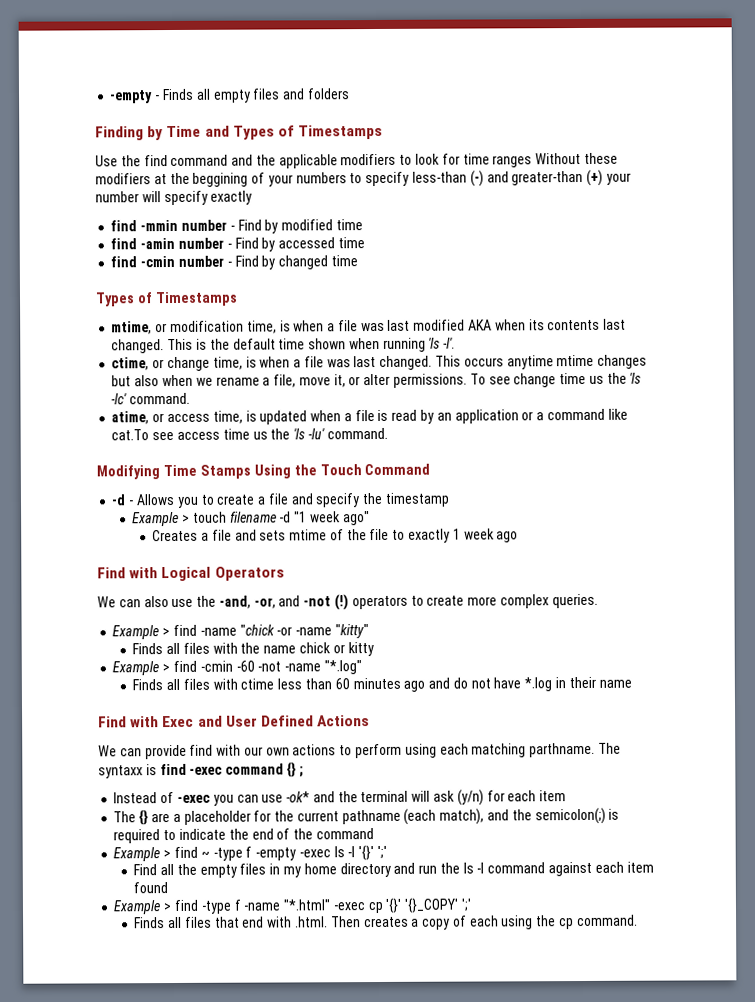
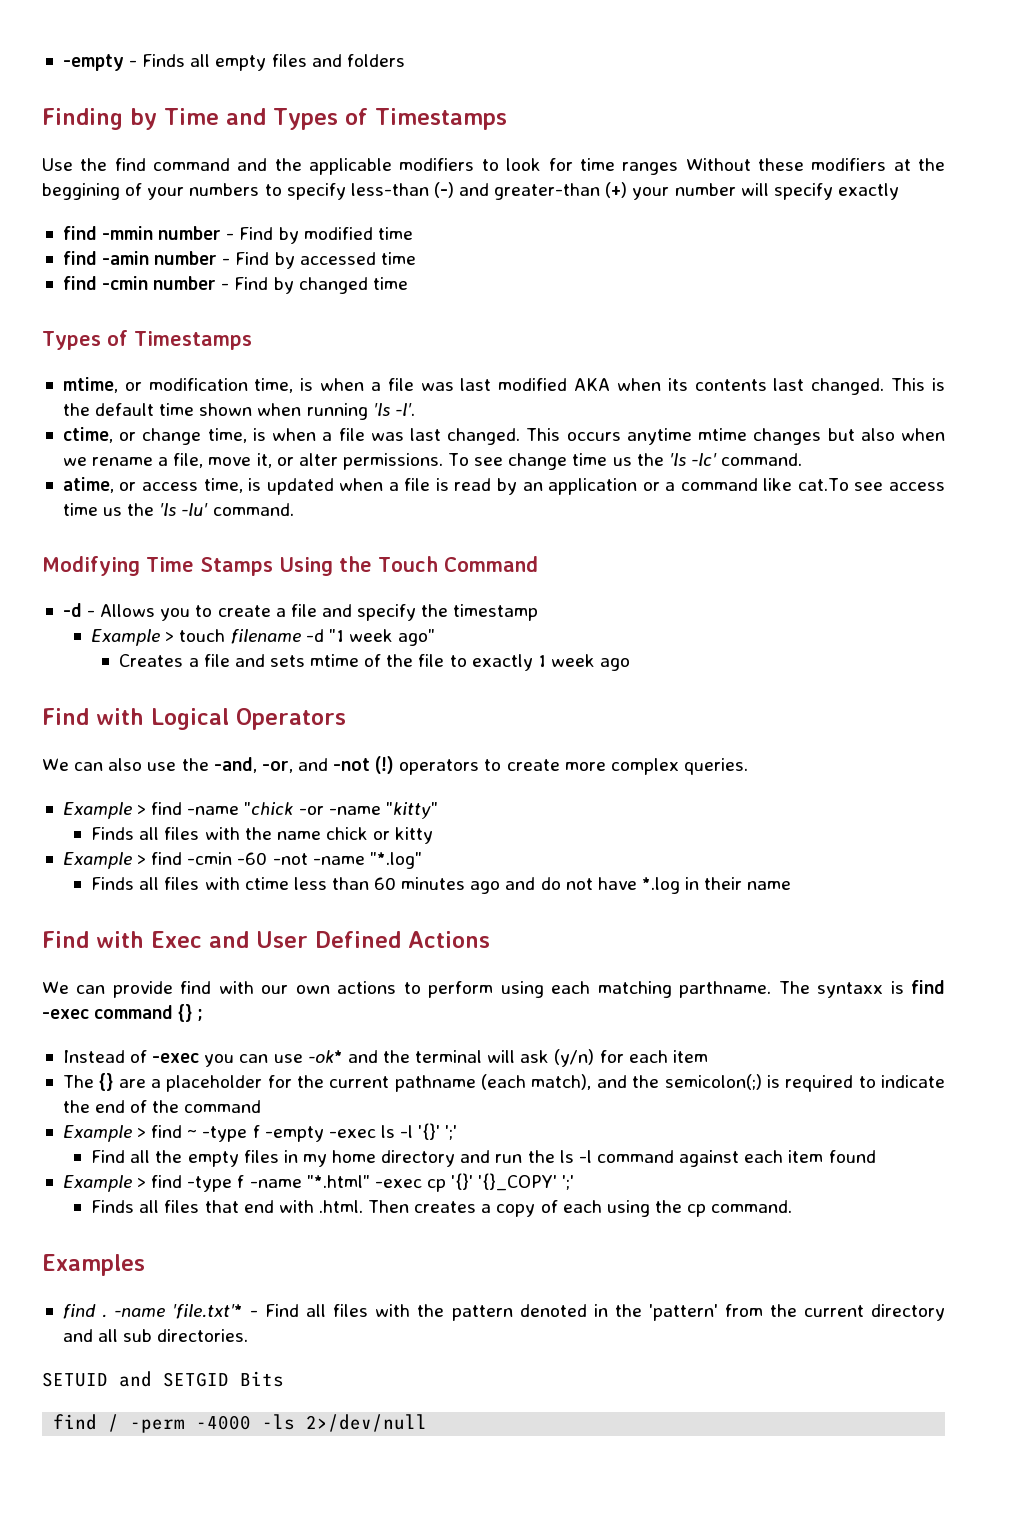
+ Examples
+ find . -name 'file.txt'* - Find all files with the pattern denoted in the 'pattern' from the current directory and all sub directories.
+ SETUID and SETGID Bits
+ find / -perm -4000 -ls 2>/dev/null

